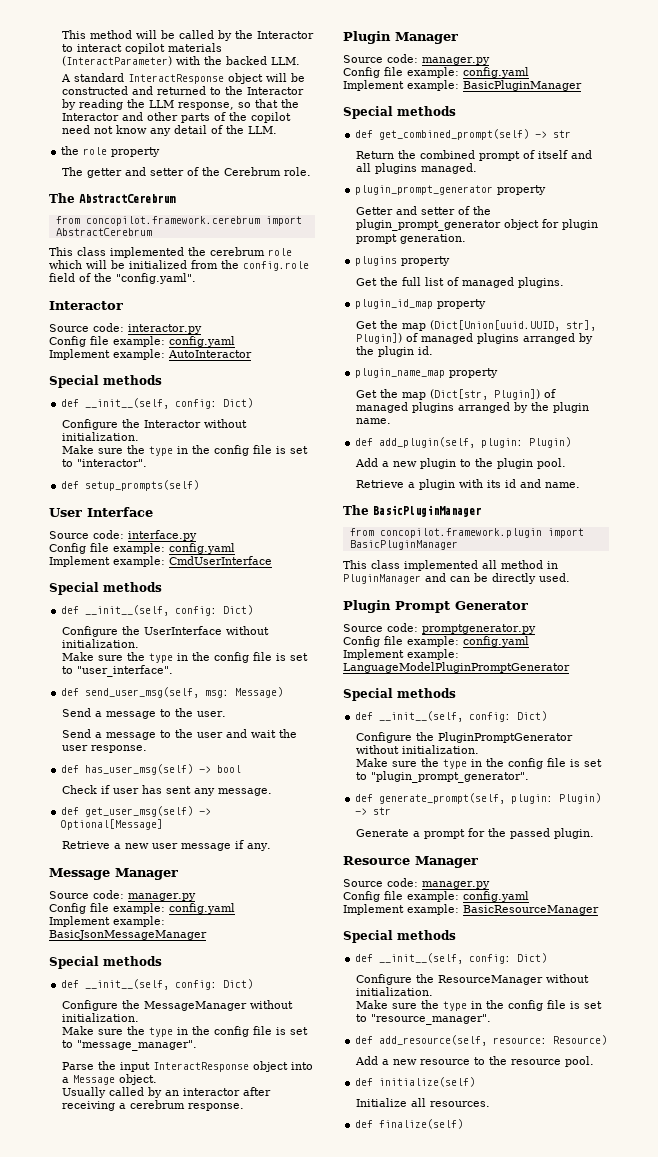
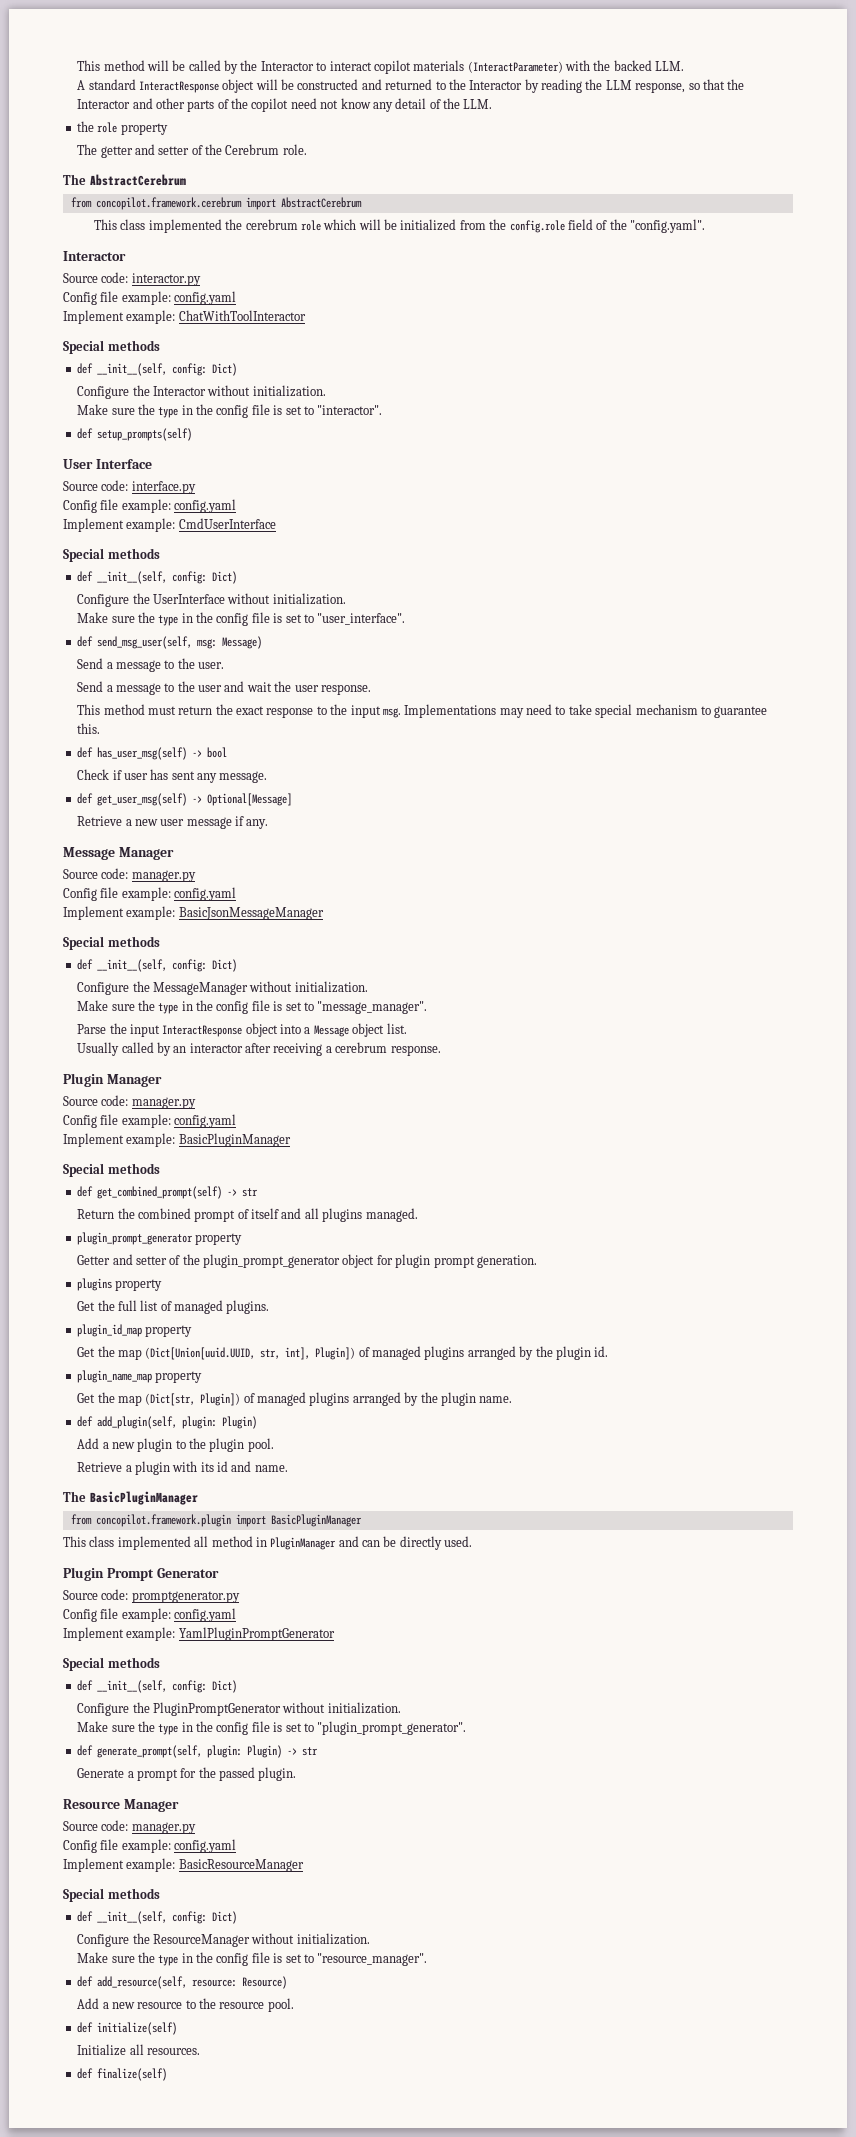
- Implement example: AutoInteractor
+ Implement example: ChatWithToolInteractor
- def send_user_msg(self, msg: Message)
+ def send_msg_user(self, msg: Message)
+ This method must return the exact response to the input msg. Implementations may need to take special mechanism to guarantee this.
- Parse the input InteractResponse object into a Message object.
+ Parse the input InteractResponse object into a Message object list.
- Get the map (Dict[Union[uuid.UUID, str], Plugin]) of managed plugins arranged by the plugin id.
+ Get the map (Dict[Union[uuid.UUID, str, int], Plugin]) of managed plugins arranged by the plugin id.
- Implement example: LanguageModelPluginPromptGenerator
+ Implement example: YamlPluginPromptGenerator

